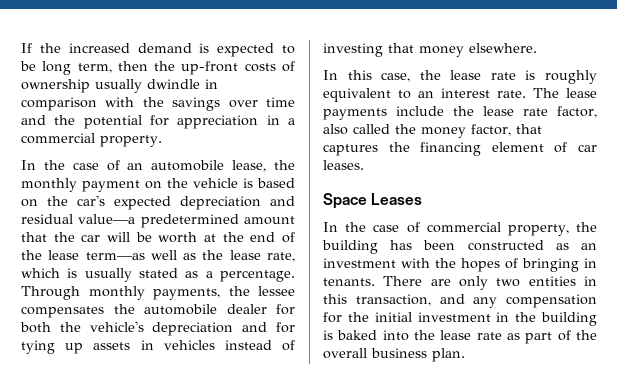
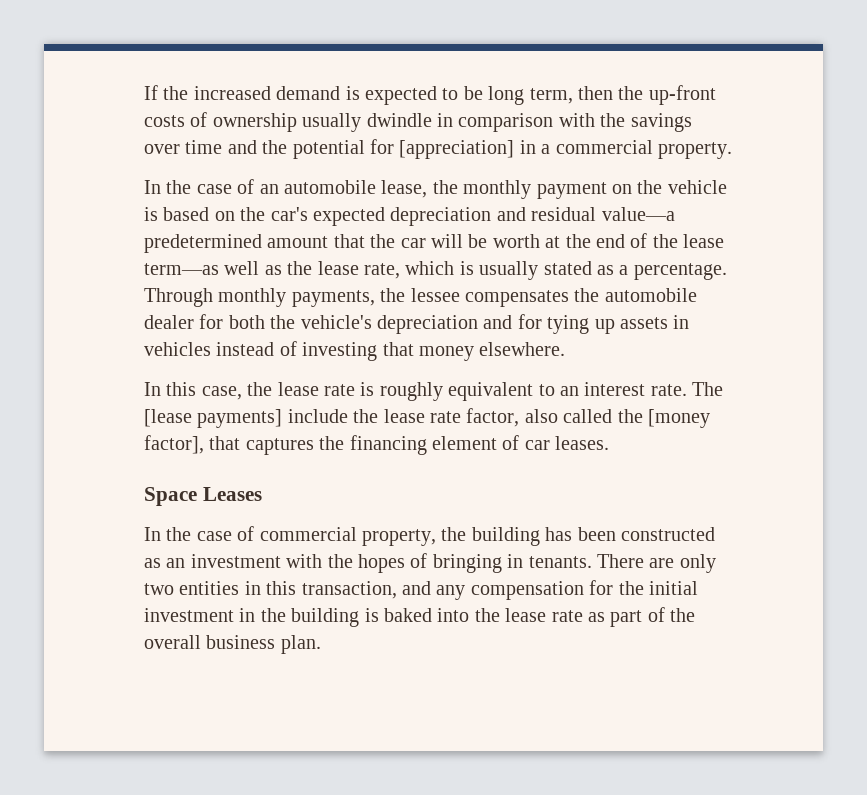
- If the increased demand is expected to be long term, then the up-front costs of ownership usually dwindle in comparison with the savings over time and the potential for appreciation in a commercial property.
+ If the increased demand is expected to be long term, then the up-front costs of ownership usually dwindle in comparison with the savings over time and the potential for [appreciation] in a commercial property.
- The lease payments include the lease rate factor, also called the money factor, that captures the financing element of car leases.
+ The [lease payments] include the lease rate factor, also called the [money factor], that captures the financing element of car leases.

